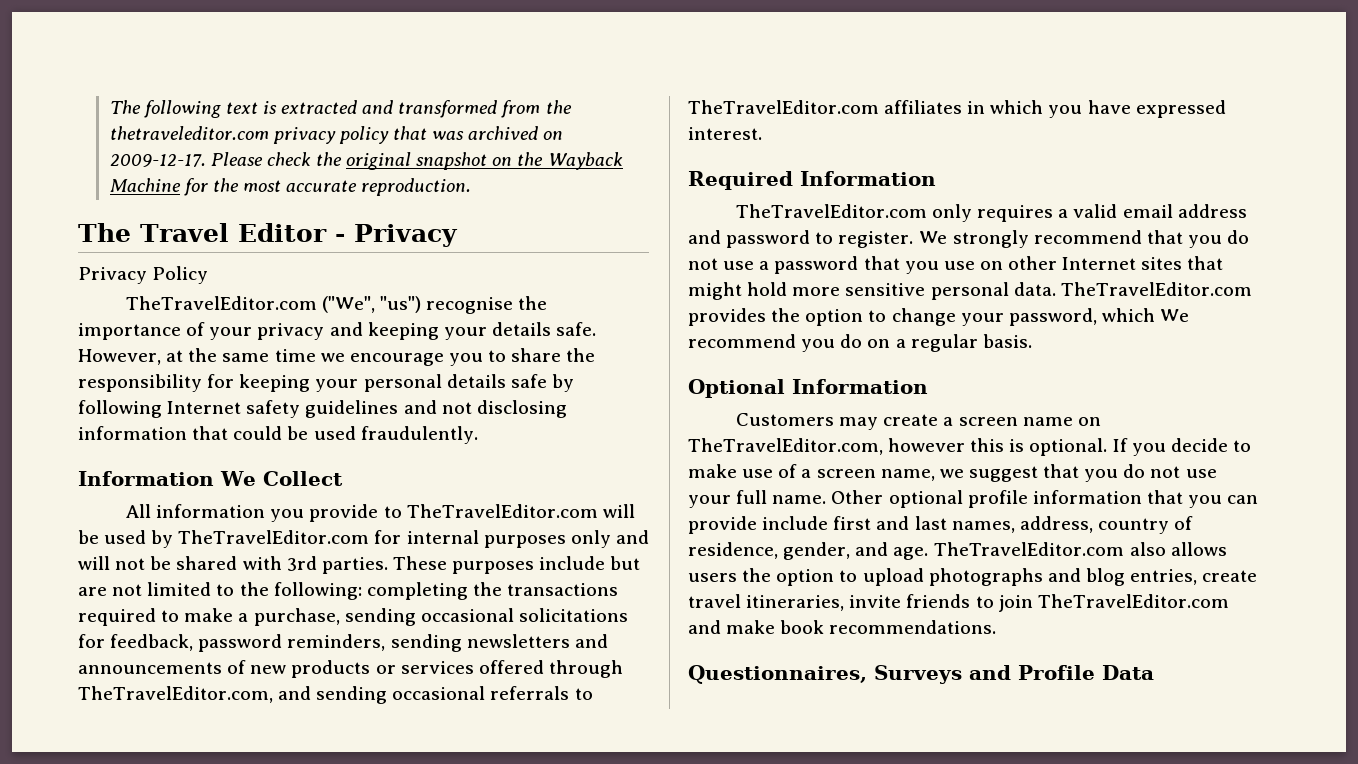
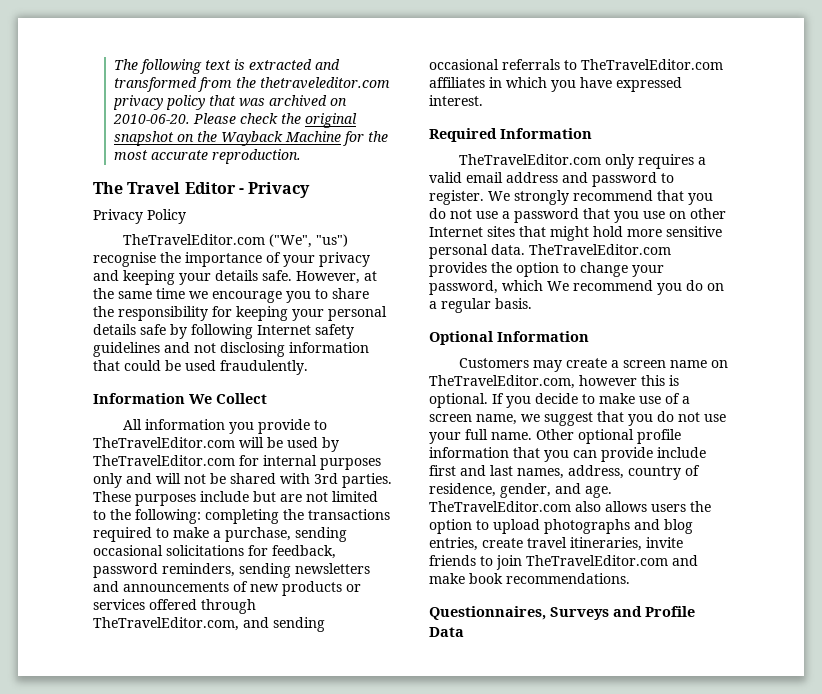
- The following text is extracted and transformed from the thetraveleditor.com privacy policy that was archived on 2009-12-17.
+ The following text is extracted and transformed from the thetraveleditor.com privacy policy that was archived on 2010-06-20.

